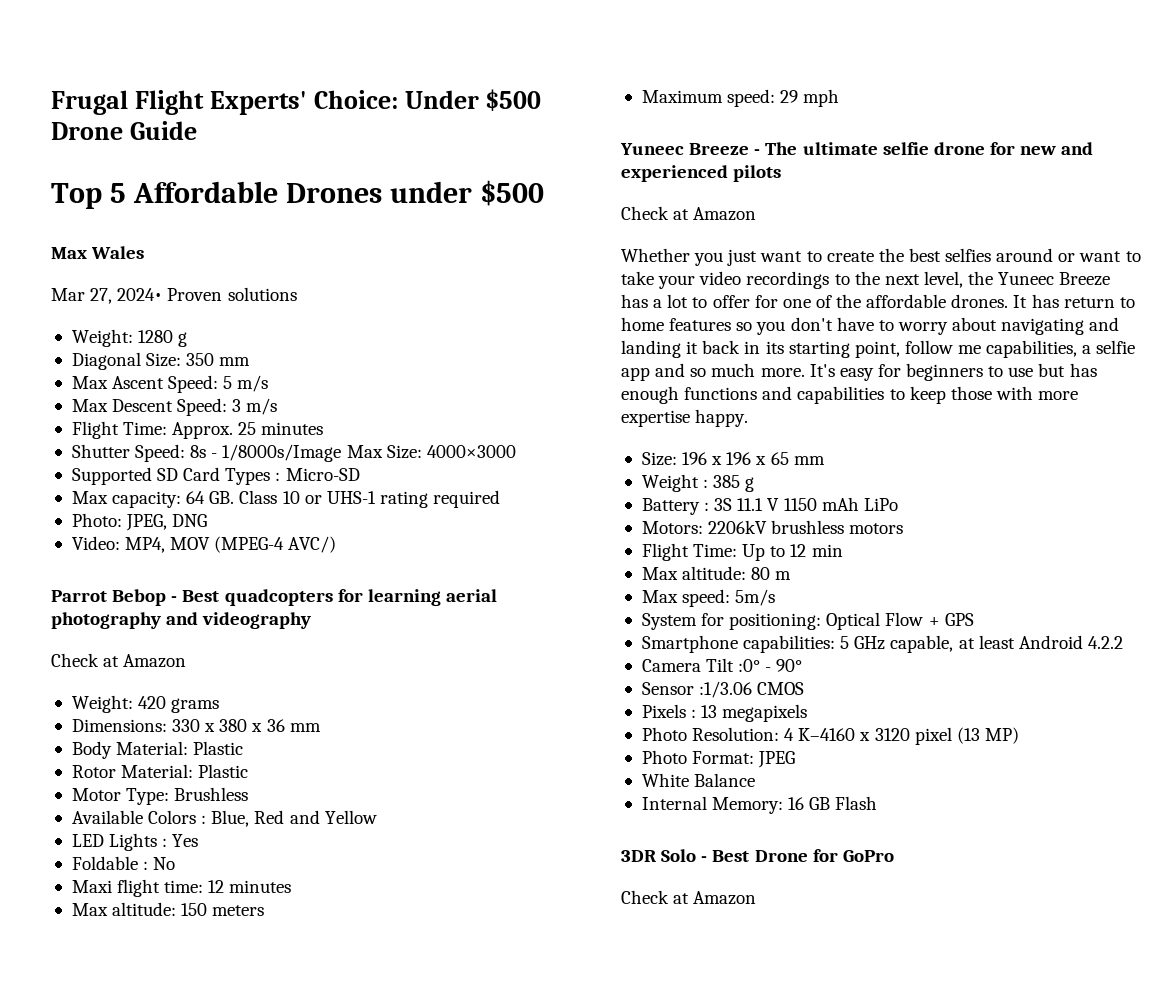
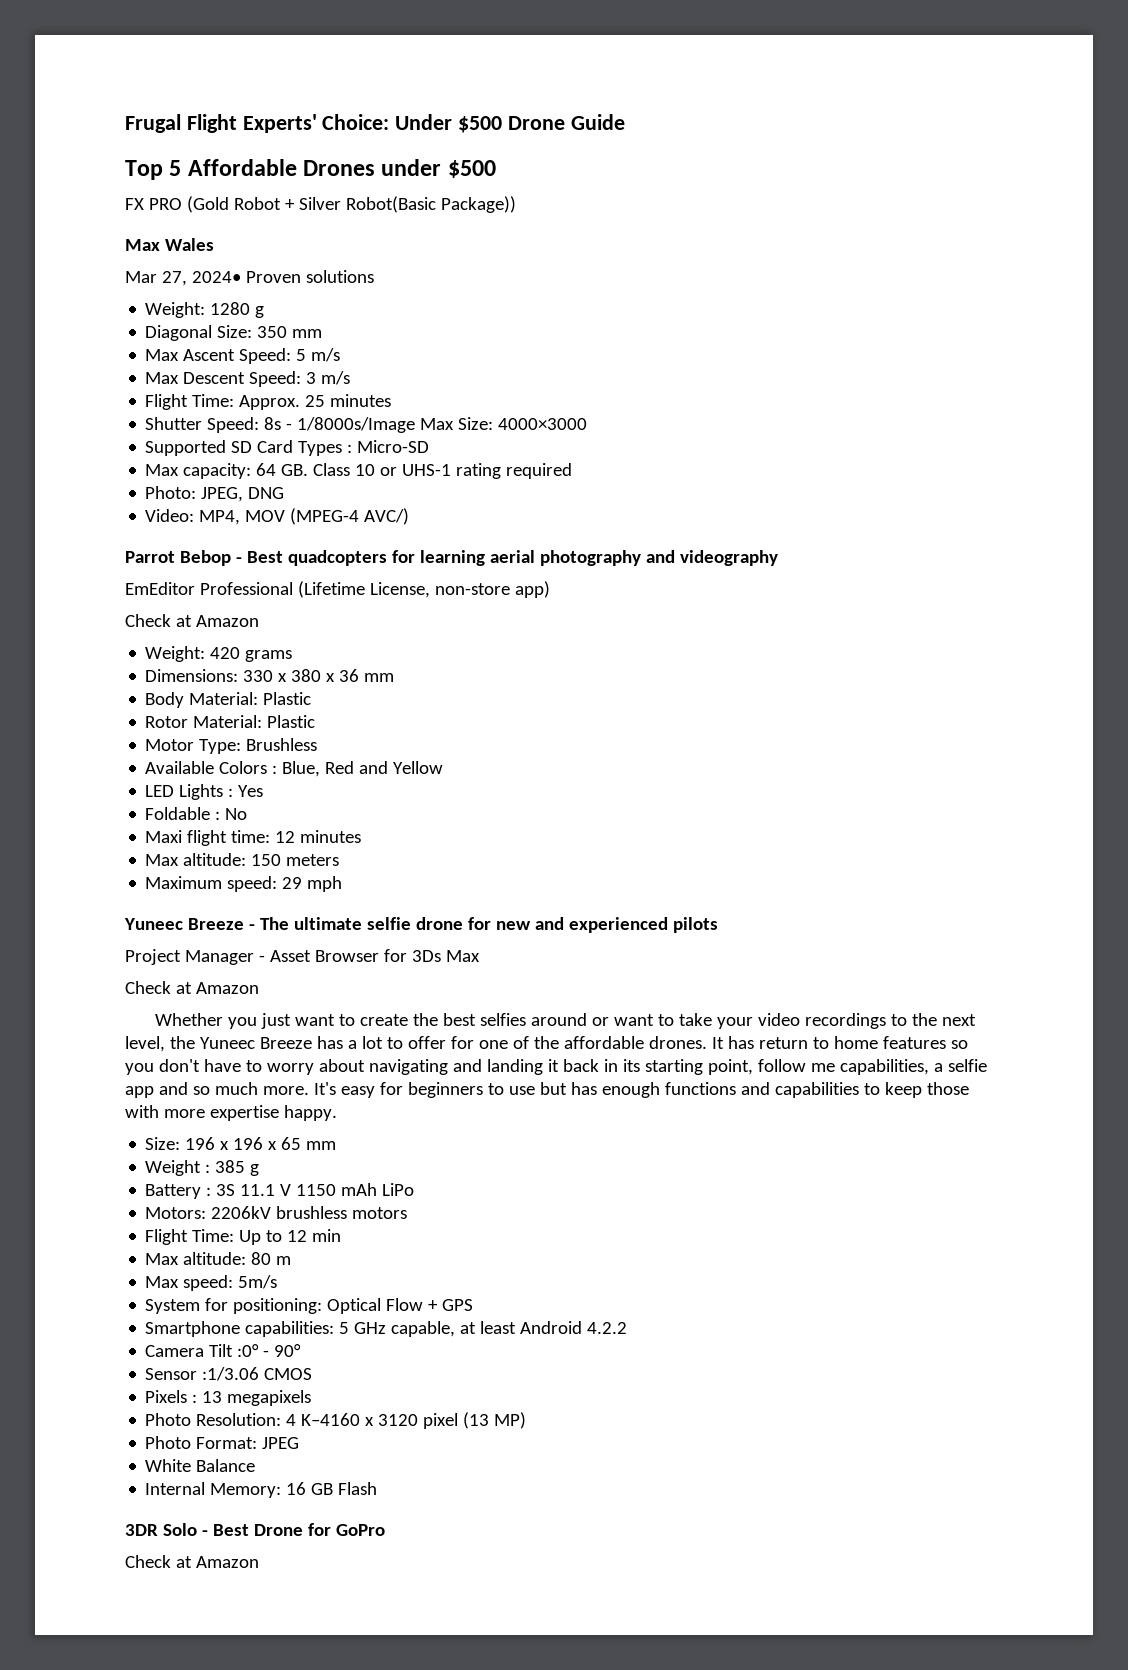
+ FX PRO (Gold Robot + Silver Robot(Basic Package))
+ EmEditor Professional (Lifetime License, non-store app)
+ Project Manager - Asset Browser for 3Ds Max

